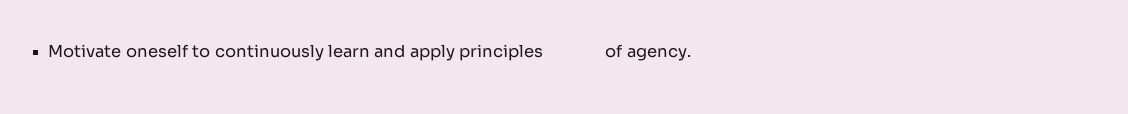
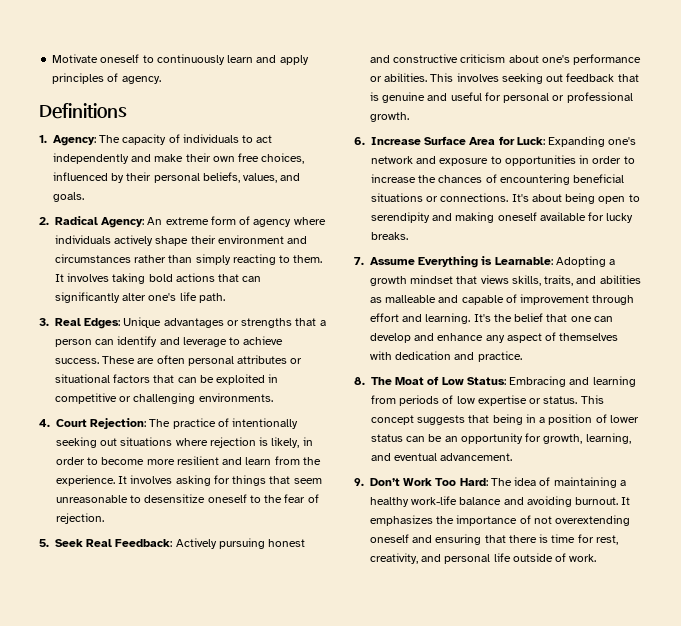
+ Definitions
+ 1. Agency: The capacity of individuals to act independently and make their own free choices, influenced by their personal beliefs, values, and goals.
+ 2. Radical Agency: An extreme form of agency where individuals actively shape their environment and circumstances rather than simply reacting to them. It involves taking bold actions that can significantly alter one's life path.
+ 3. Real Edges: Unique advantages or strengths that a person can identify and leverage to achieve success. These are often personal attributes or situational factors that can be exploited in competitive or challenging environments.
+ 4. Court Rejection: The practice of intentionally seeking out situations where rejection is likely, in order to become more resilient and learn from the experience. It involves asking for things that seem unreasonable to desensitize oneself to the fear of rejection.
+ 5. Seek Real Feedback: Actively pursuing honest and constructive criticism about one's performance or abilities. This involves seeking out feedback that is genuine and useful for personal or professional growth.
+ 6. Increase Surface Area for Luck: Expanding one's network and exposure to opportunities in order to increase the chances of encountering beneficial situations or connections. It's about being open to serendipity and making oneself available for lucky breaks.
+ 7. Assume Everything is Learnable: Adopting a growth mindset that views skills, traits, and abilities as malleable and capable of improvement through effort and learning. It's the belief that one can develop and enhance any aspect of themselves with dedication and practice.
+ 8. The Moat of Low Status: Embracing and learning from periods of low expertise or status. This concept suggests that being in a position of lower status can be an opportunity for growth, learning, and eventual advancement.
+ 9. Don’t Work Too Hard: The idea of maintaining a healthy work-life balance and avoiding burnout. It emphasizes the importance of not overextending oneself and ensuring that there is time for rest, creativity, and personal life outside of work.

